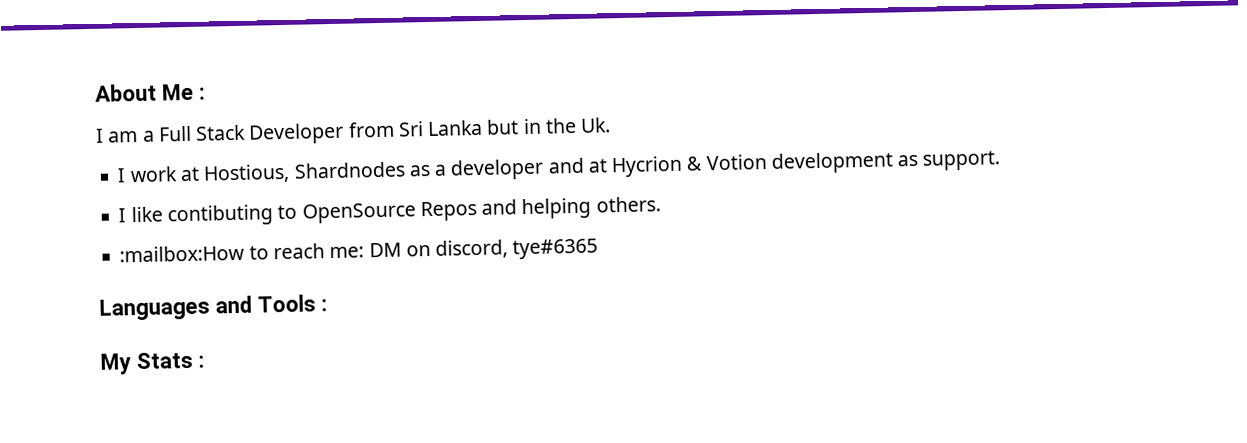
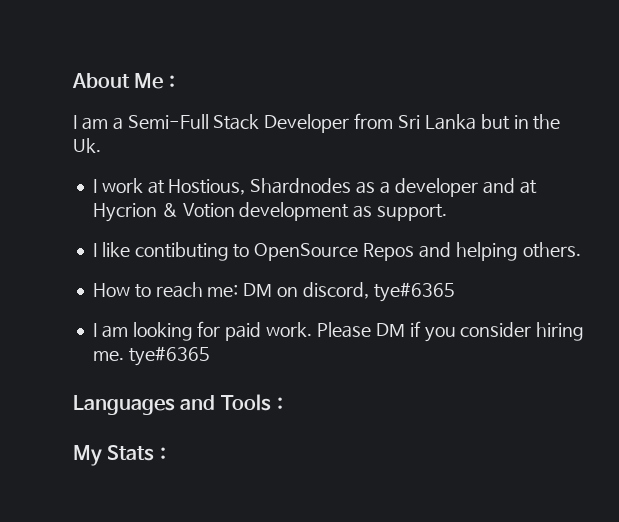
- I am a Full Stack Developer from Sri Lanka but in the Uk.
+ I am a Semi-Full Stack Developer from Sri Lanka but in the Uk.
- :mailbox:How to reach me: DM on discord, tye#6365
+ How to reach me: DM on discord, tye#6365
+ I am looking for paid work. Please DM if you consider hiring me. tye#6365

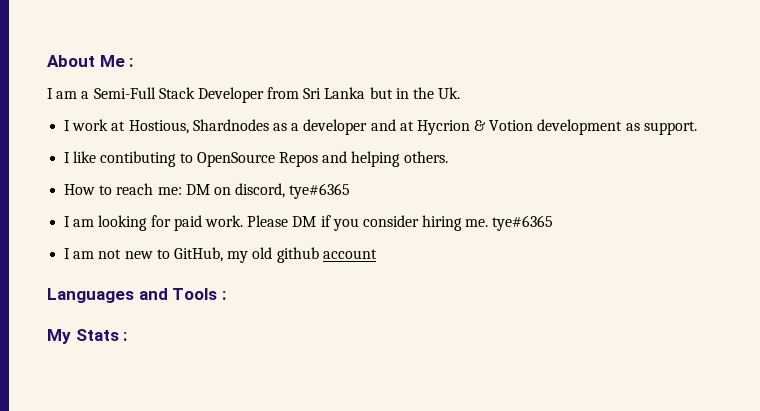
+ I am not new to GitHub, my old github account

